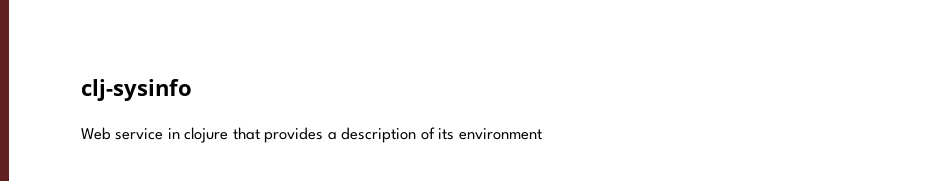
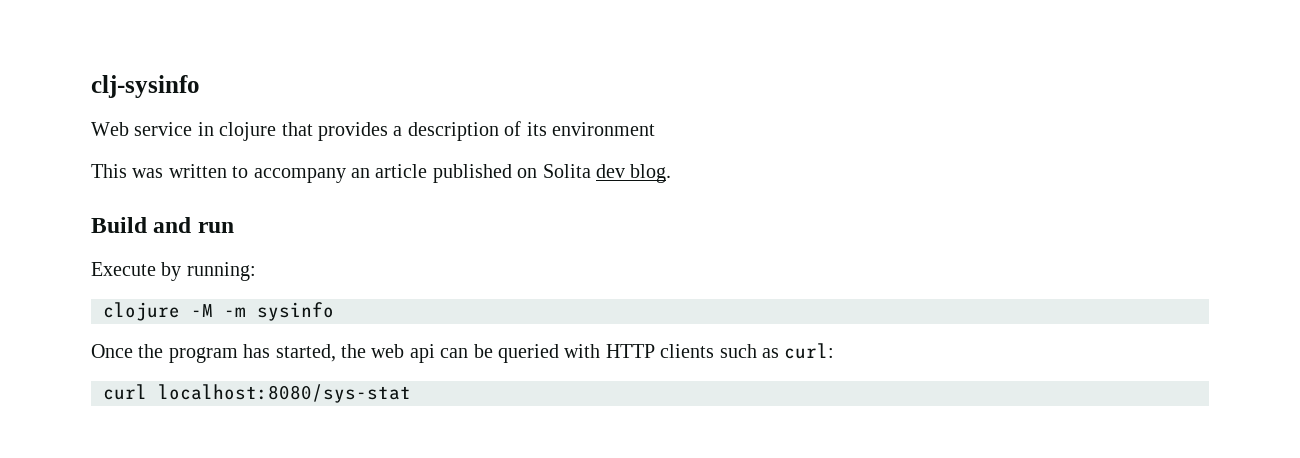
+ This was written to accompany an article published on Solita dev blog.
+ Build and run
+ Execute by running:
+ clojure -M -m sysinfo
+ Once the program has started, the web api can be queried with HTTP clients such as curl:
+ curl localhost:8080/sys-stat

